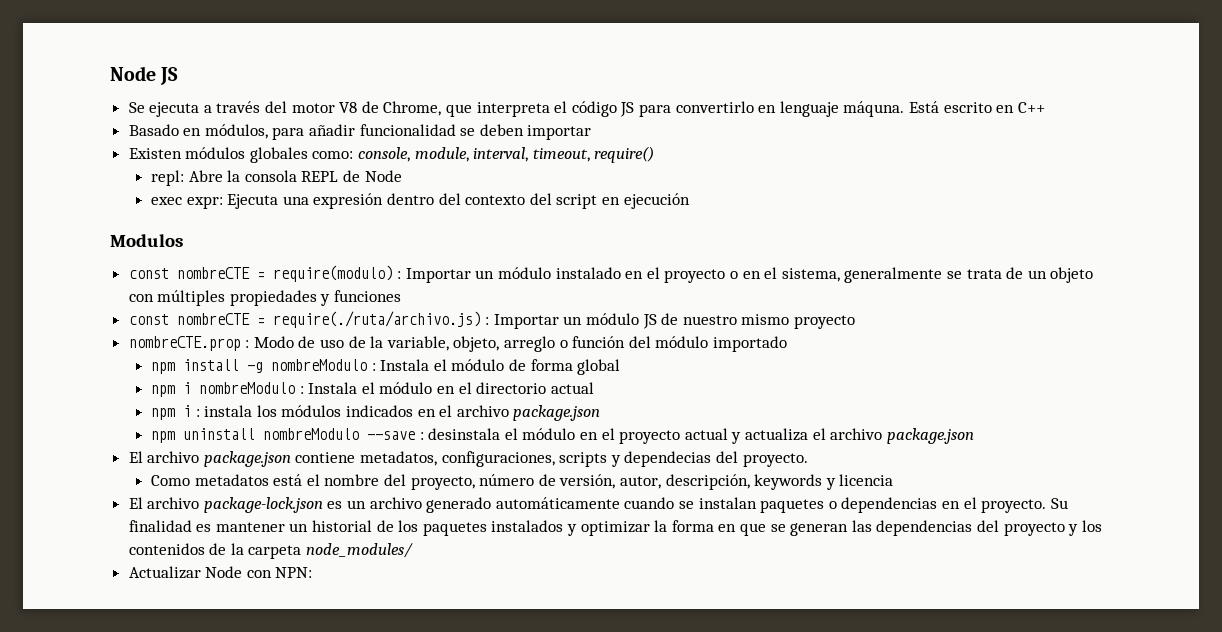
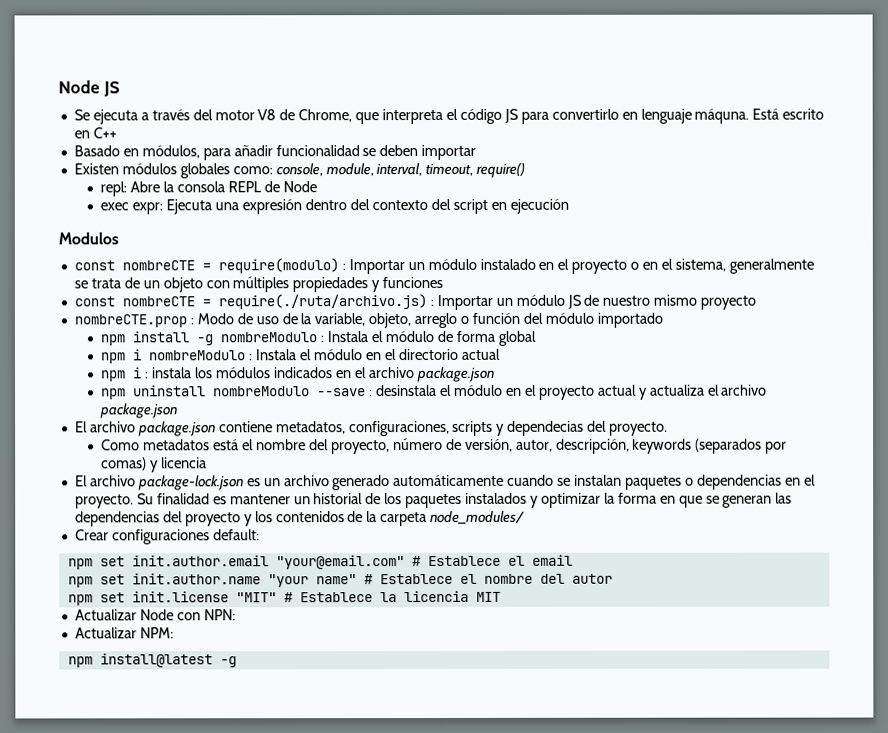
- Como metadatos está el nombre del proyecto, número de versión, autor, descripción, keywords y licencia
+ Como metadatos está el nombre del proyecto, número de versión, autor, descripción, keywords (separados por comas) y licencia
+ Crear configuraciones default:
+ npm set init.author.email "your@email.com" # Establece el email
+ npm set init.author.name "your name" # Establece el nombre del autor
+ npm set init.license "MIT" # Establece la licencia MIT
+ Actualizar NPM:
+ npm install@latest -g

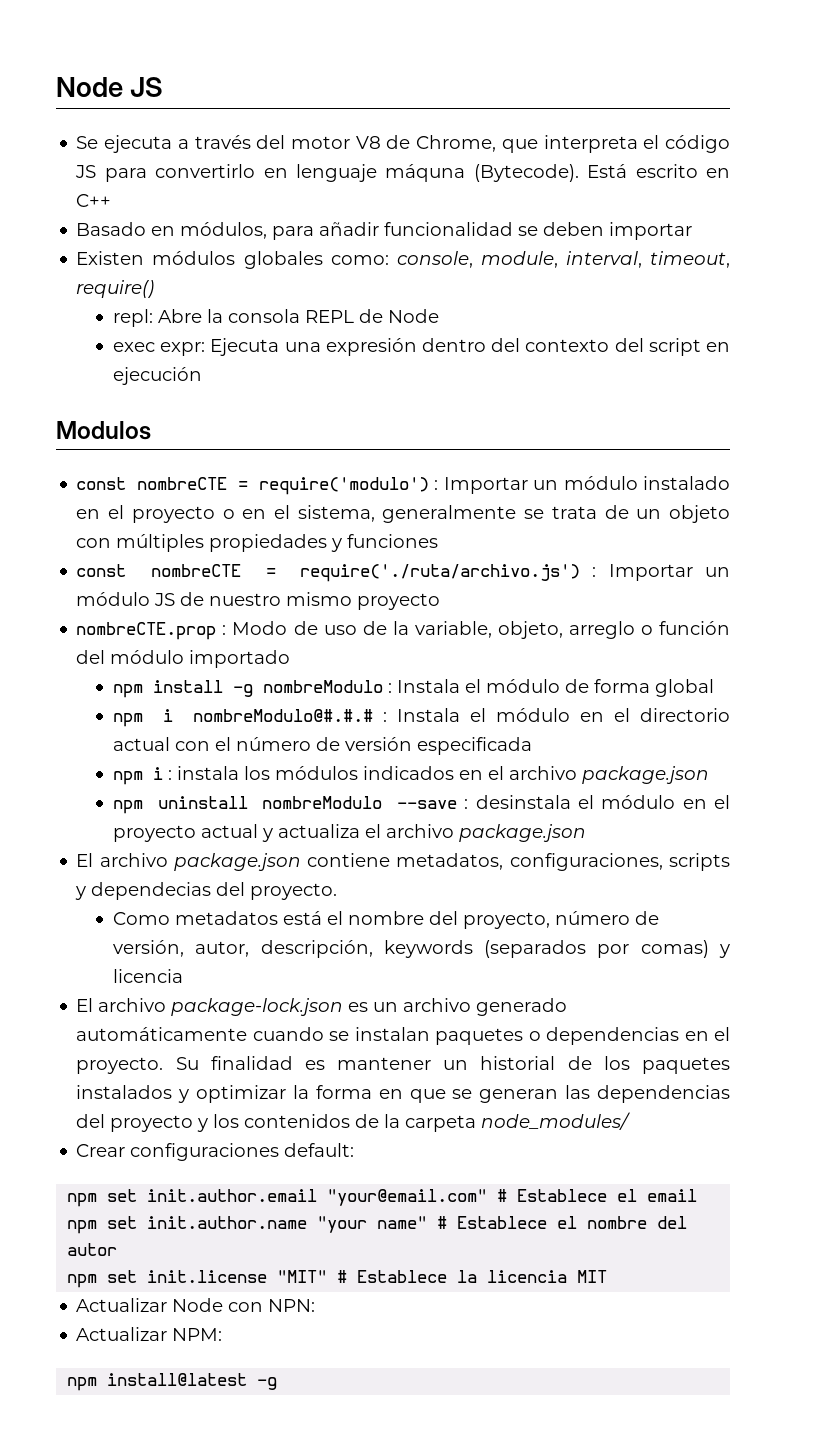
- Se ejecuta a través del motor V8 de Chrome, que interpreta el código JS para convertirlo en lenguaje máquna.
+ Se ejecuta a través del motor V8 de Chrome, que interpreta el código JS para convertirlo en lenguaje máquna (Bytecode).
- const nombreCTE = require(modulo) : Importar un módulo instalado en el proyecto o en el sistema, generalmente se trata de un objeto con múltiples propiedades y funciones
+ const nombreCTE = require('modulo') : Importar un módulo instalado en el proyecto o en el sistema, generalmente se trata de un objeto con múltiples propiedades y funciones
- const nombreCTE = require(./ruta/archivo.js) : Importar un módulo JS de nuestro mismo proyecto
+ const nombreCTE = require('./ruta/archivo.js') : Importar un módulo JS de nuestro mismo proyecto
- npm i nombreModulo : Instala el módulo en el directorio actual
+ npm i nombreModulo@#.#.# : Instala el módulo en el directorio actual con el número de versión especificada

